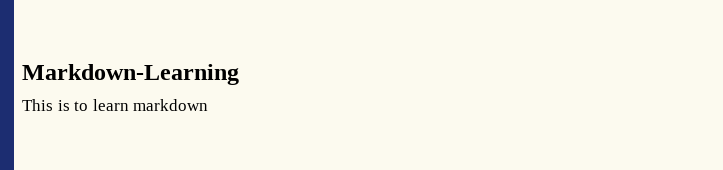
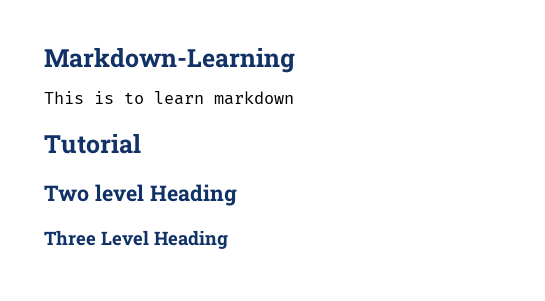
+ Tutorial
+ Two level Heading
+ Three Level Heading

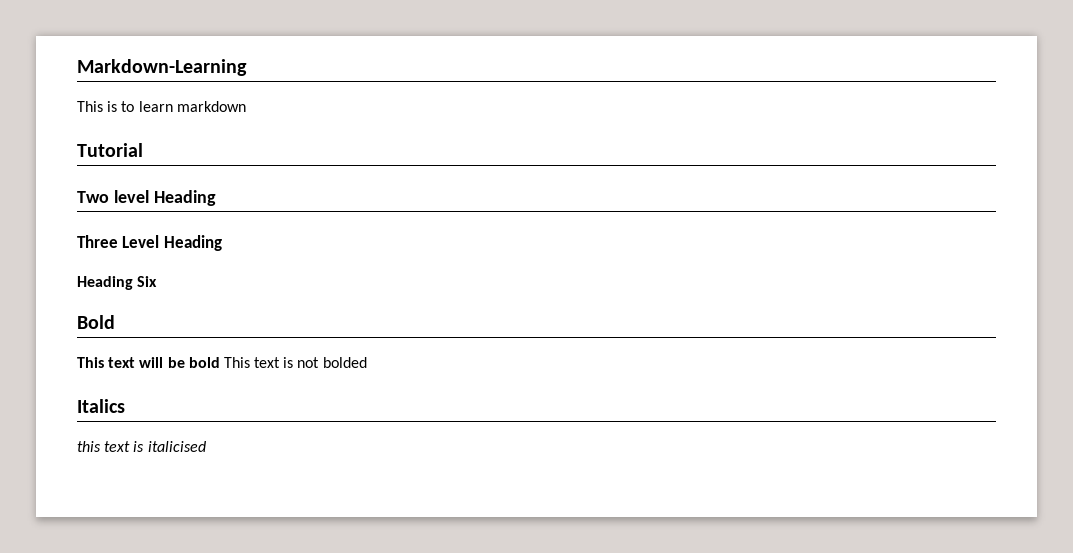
+ Heading Six
+ Bold
+ This text will be bold This text is not bolded
+ Italics
+ this text is italicised

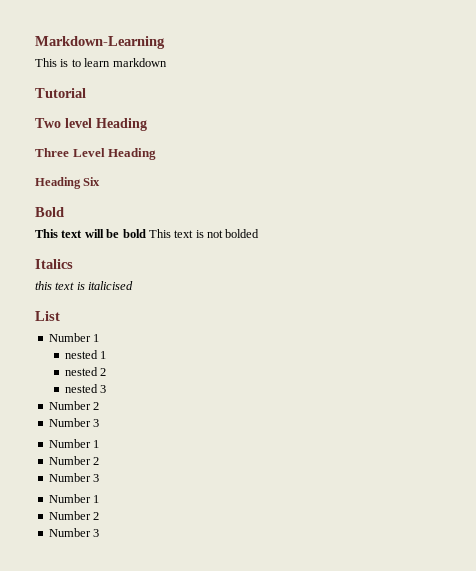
+ List
+ Number 1
+ nested 1
+ nested 2
+ nested 3
+ Number 2
+ Number 3
+ Number 1
+ Number 2
+ Number 3
+ Number 1
+ Number 2
+ Number 3

